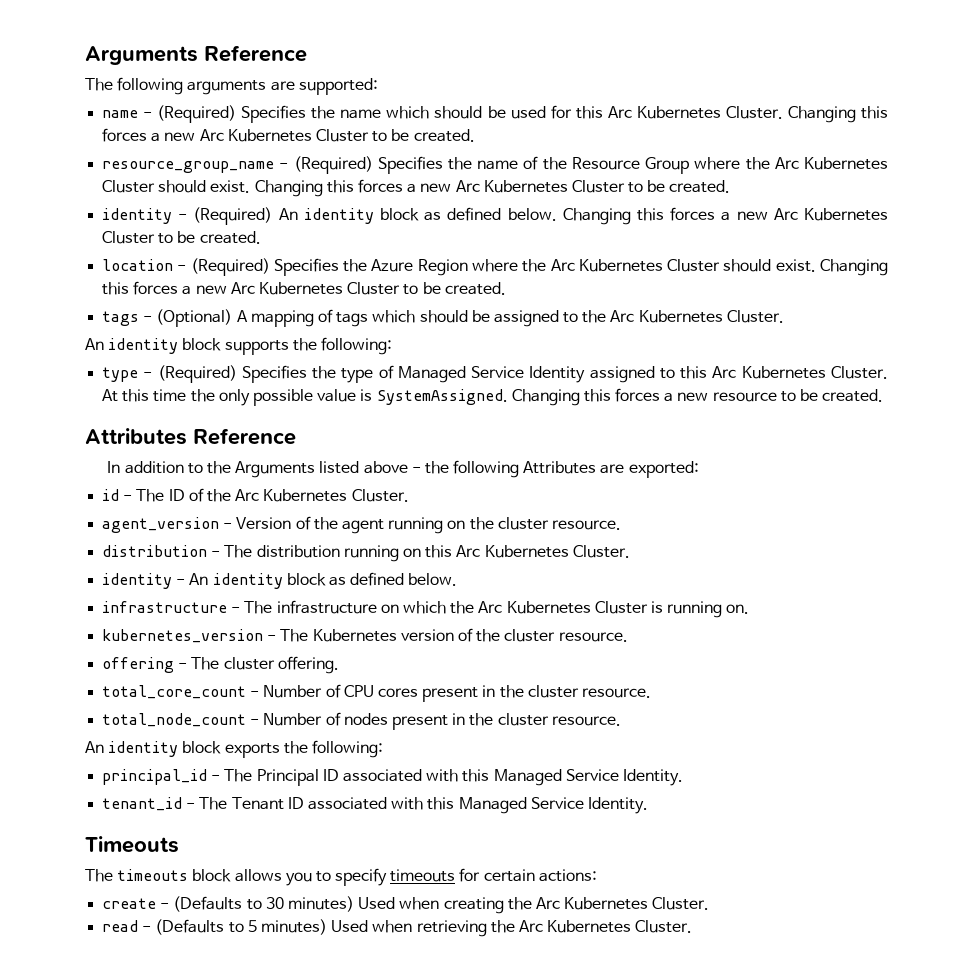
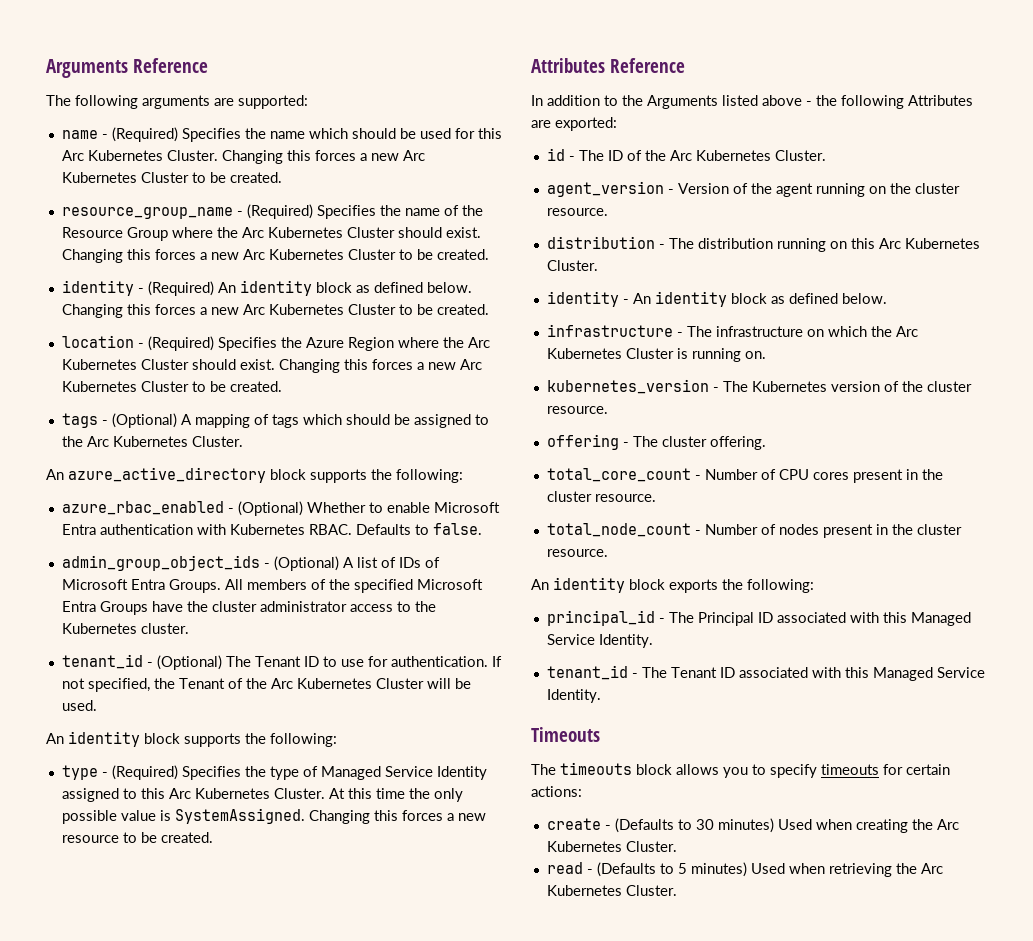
+ An azure_active_directory block supports the following:
+ azure_rbac_enabled - (Optional) Whether to enable Microsoft Entra authentication with Kubernetes RBAC. Defaults to false.
+ admin_group_object_ids - (Optional) A list of IDs of Microsoft Entra Groups. All members of the specified Microsoft Entra Groups have the cluster administrator access to the Kubernetes cluster.
+ tenant_id - (Optional) The Tenant ID to use for authentication. If not specified, the Tenant of the Arc Kubernetes Cluster will be used.

